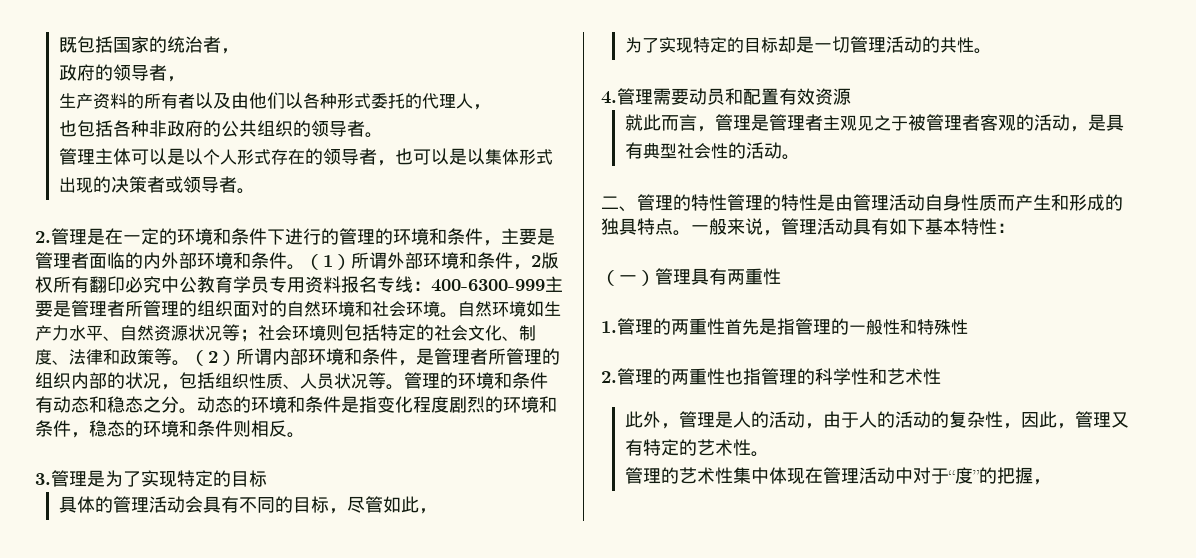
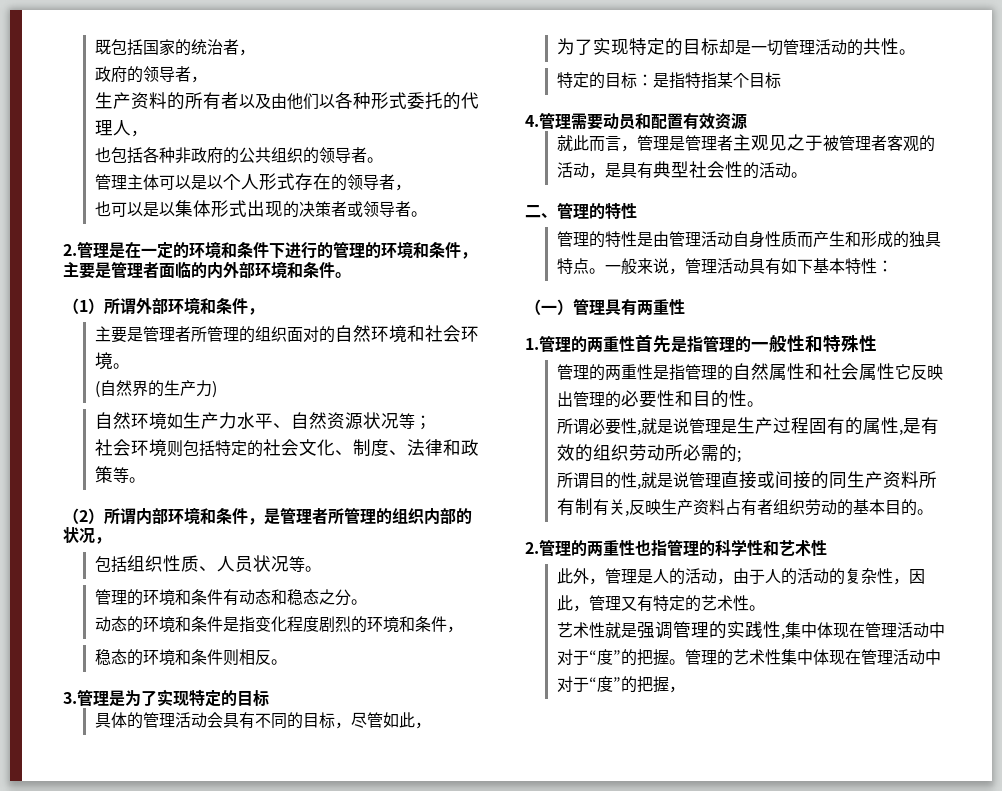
- 管理主体可以是以个人形式存在的领导者，也可以是以集体形式出现的决策者或领导者。
+ 管理主体可以是以个人形式存在的领导者，
+ 也可以是以集体形式出现的决策者或领导者。
- 2.管理是在一定的环境和条件下进行的管理的环境和条件，主要是管理者面临的内外部环境和条件。（1）所谓外部环境和条件，2版权所有翻印必究中公教育学员专用资料报名专线：400-6300-999主要是管理者所管理的组织面对的自然环境和社会环境。自然环境如生产力水平、自然资源状况等；社会环境则包括特定的社会文化、制度、法律和政策等。（2）所谓内部环境和条件，是管理者所管理的组织内部的状况，包括组织性质、人员状况等。管理的环境和条件有动态和稳态之分。动态的环境和条件是指变化程度剧烈的环境和条件，稳态的环境和条件则相反。
+ 2.管理是在一定的环境和条件下进行的管理的环境和条件，主要是管理者面临的内外部环境和条件。
+ （1）所谓外部环境和条件，
+ 主要是管理者所管理的组织面对的自然环境和社会环境。
+ (自然界的生产力)
+ 自然环境如生产力水平、自然资源状况等；
+ 社会环境则包括特定的社会文化、制度、法律和政策等。
+ （2）所谓内部环境和条件，是管理者所管理的组织内部的状况，
+ 包括组织性质、人员状况等。
+ 管理的环境和条件有动态和稳态之分。
+ 动态的环境和条件是指变化程度剧烈的环境和条件，
+ 稳态的环境和条件则相反。
+ 特定的目标：是指特指某个目标
- 二、管理的特性管理的特性是由管理活动自身性质而产生和形成的独具特点。
+ 二、管理的特性
+ 管理的特性是由管理活动自身性质而产生和形成的独具特点。
+ 管理的两重性是指管理的自然属性和社会属性它反映出管理的必要性和目的性。
+ 所谓必要性,就是说管理是生产过程固有的属性,是有效的组织劳动所必需的;
+ 所谓目的性,就是说管理直接或间接的同生产资料所有制有关,反映生产资料占有者组织劳动的基本目的。
+ 艺术性就是强调管理的实践性,集中体现在管理活动中对于“度”的把握。

